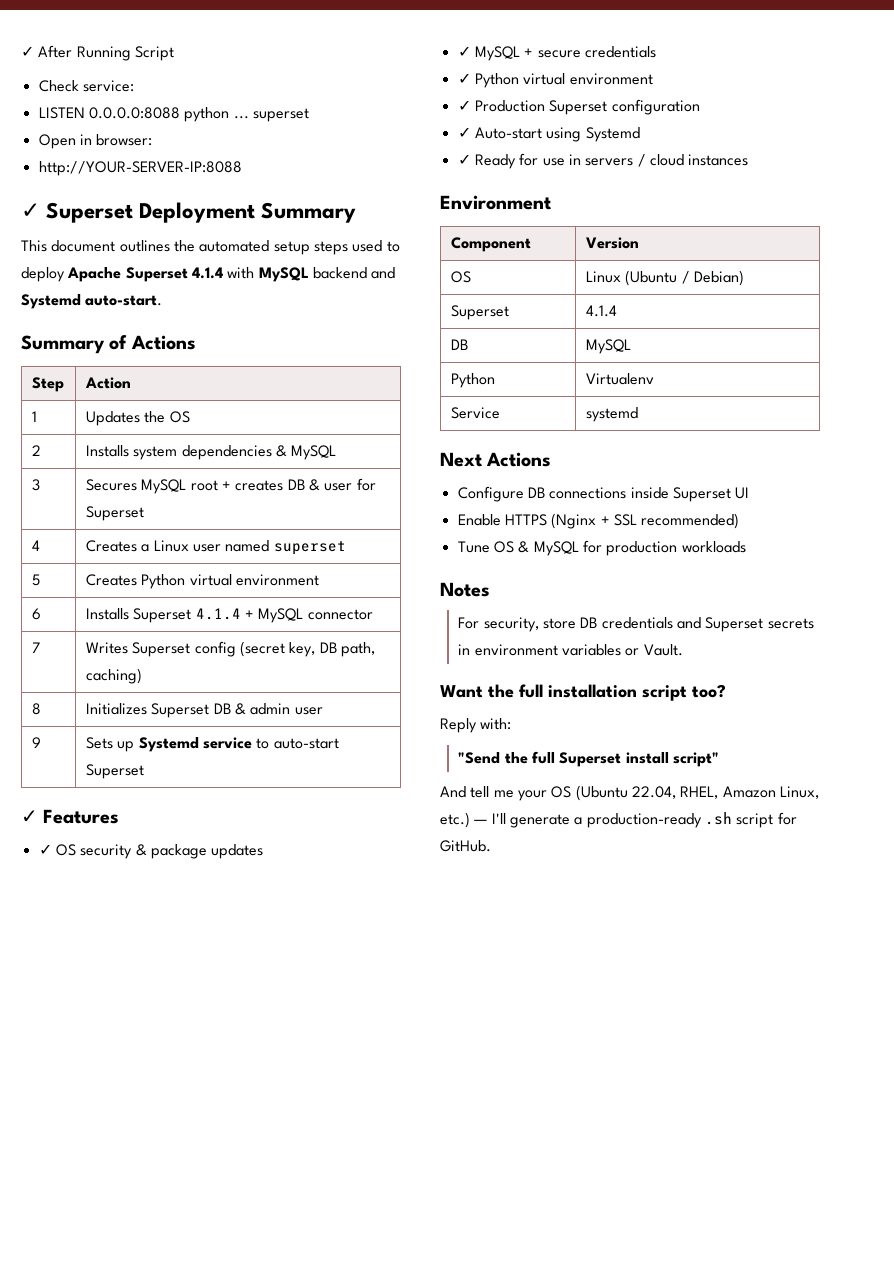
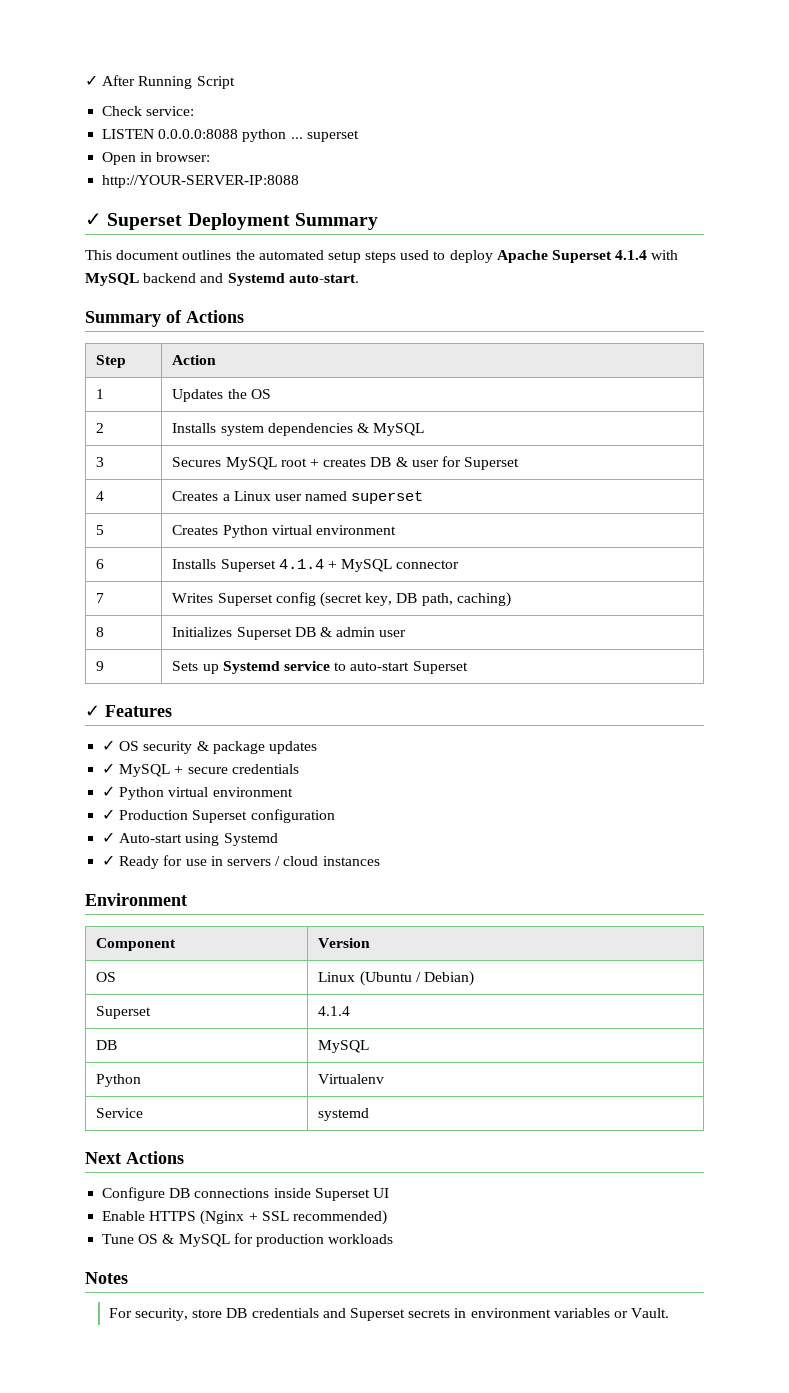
- Want the full installation script too?
- Reply with:
- "Send the full Superset install script"
- And tell me your OS (Ubuntu 22.04, RHEL, Amazon Linux, etc.) — I'll generate a production-ready .sh script for GitHub.

